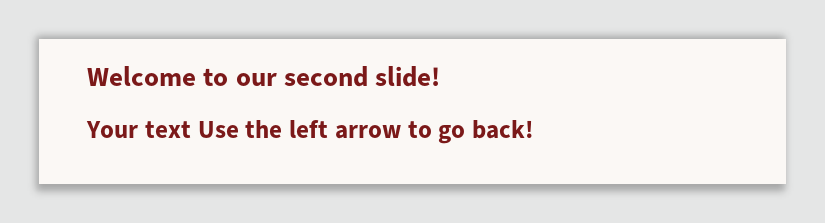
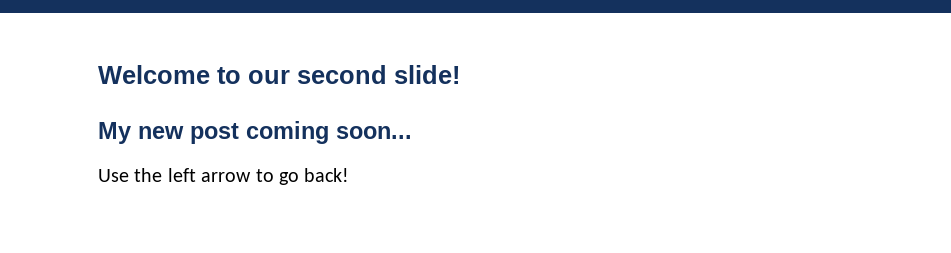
- Your text Use the left arrow to go back!
+ My new post coming soon...
+ Use the left arrow to go back!

